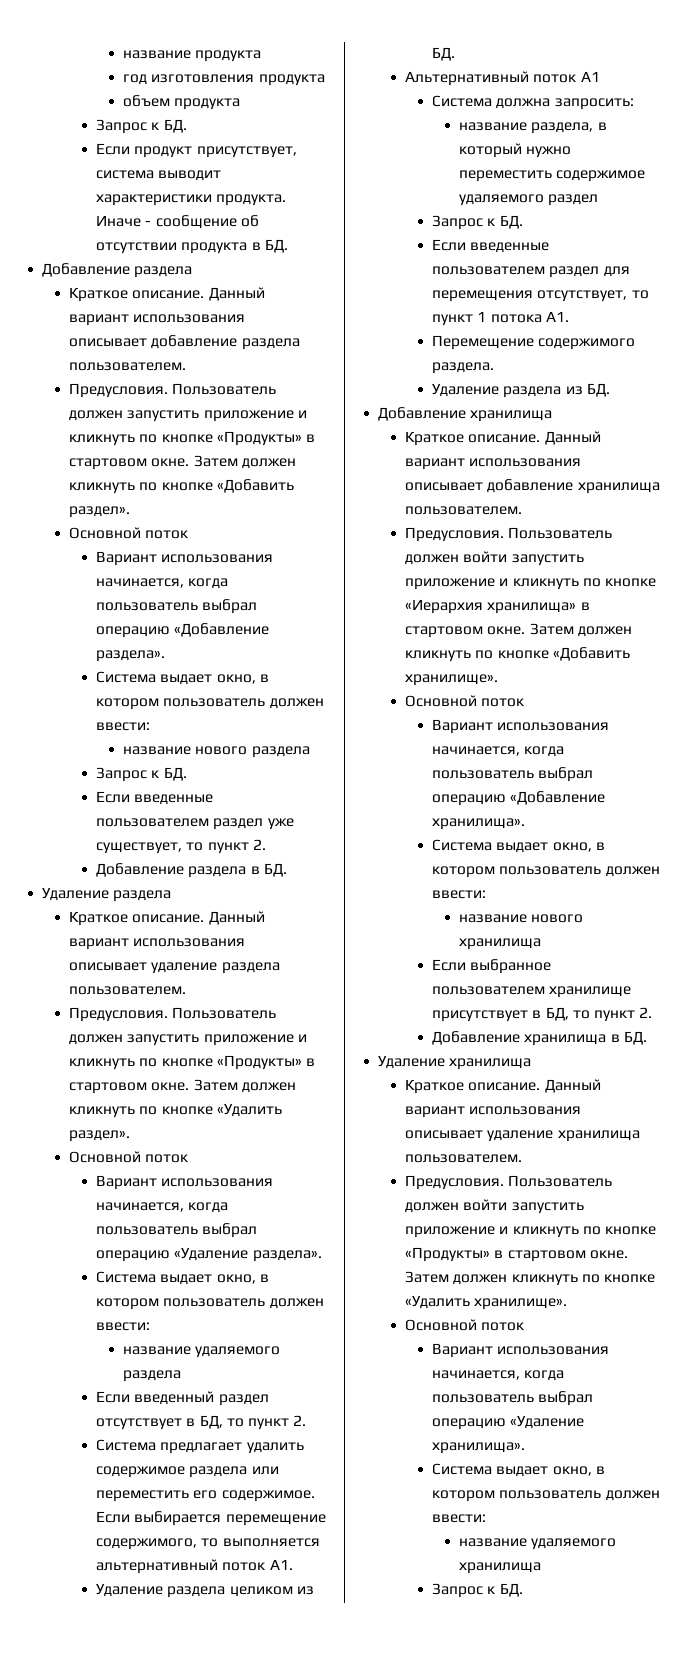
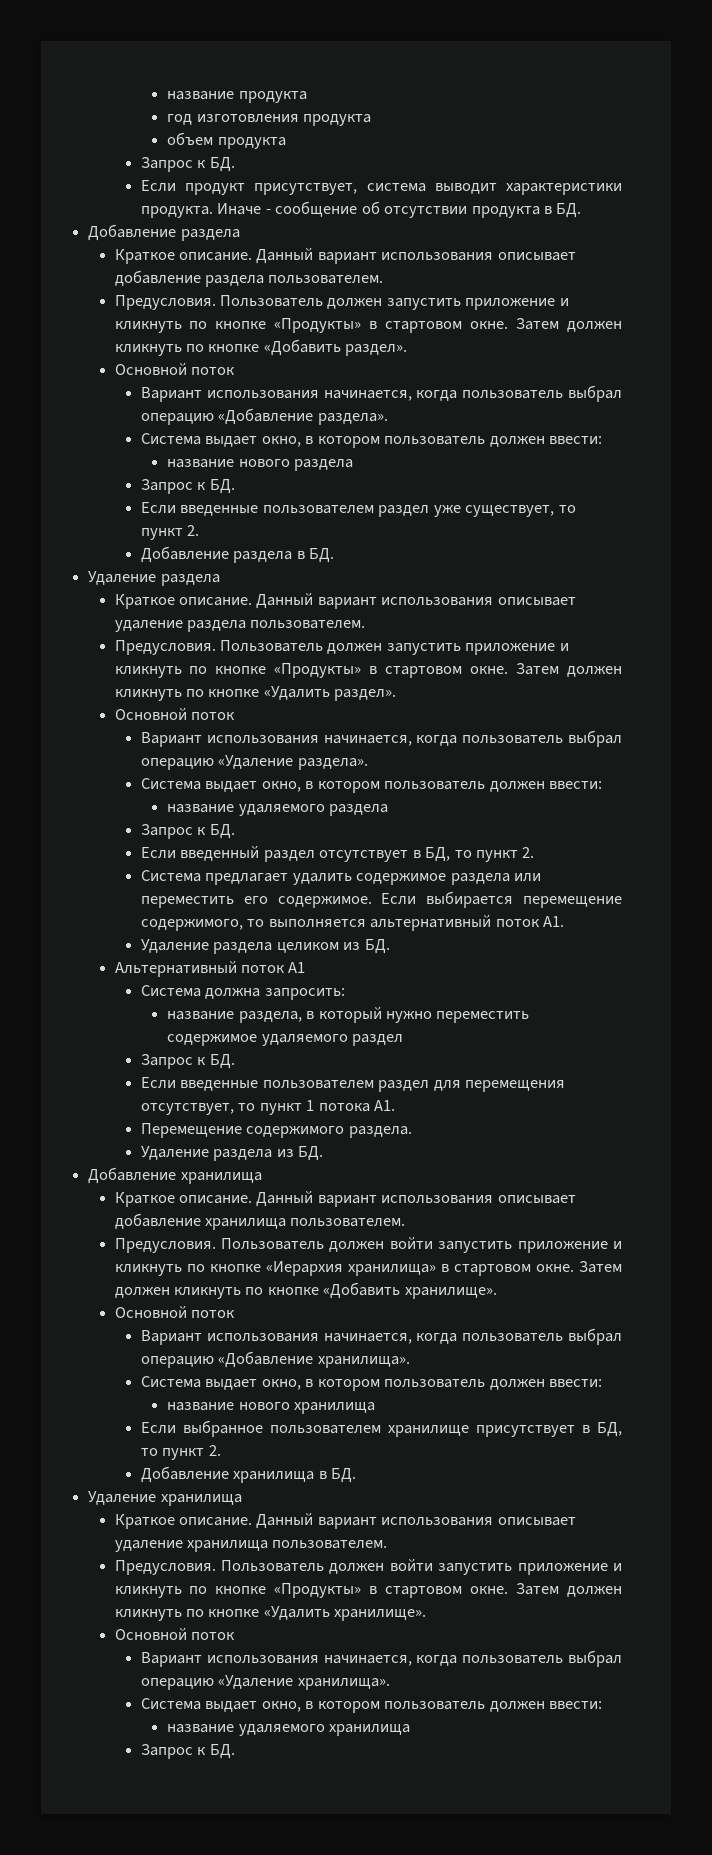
  название удаляемого раздела
+ Запрос к БД.

